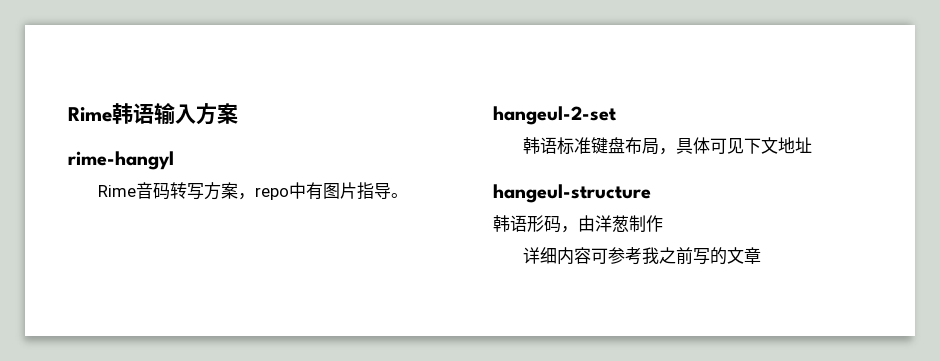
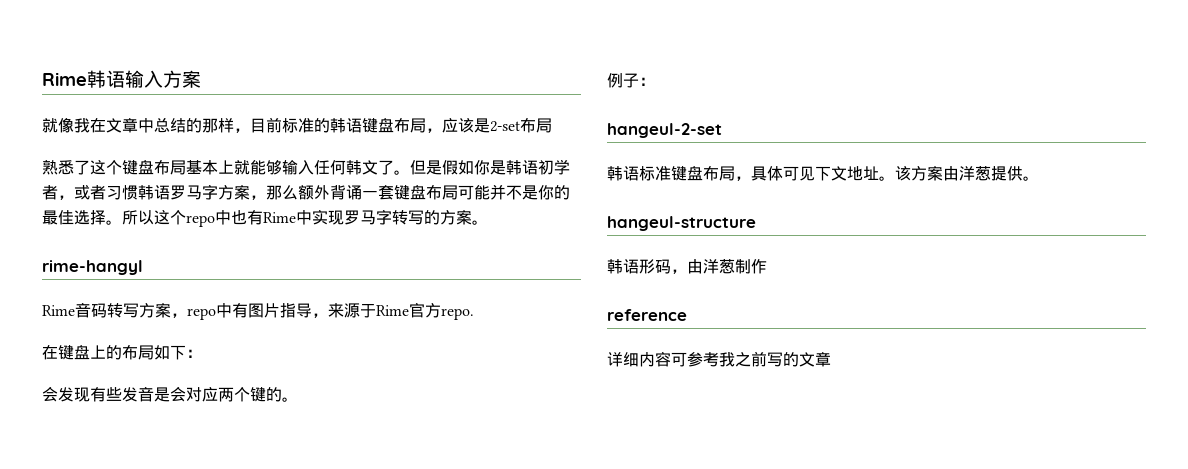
+ 就像我在文章中总结的那样，目前标准的韩语键盘布局，应该是2-set布局
+ 熟悉了这个键盘布局基本上就能够输入任何韩文了。但是假如你是韩语初学者，或者习惯韩语罗马字方案，那么额外背诵一套键盘布局可能并不是你的最佳选择。所以这个repo中也有Rime中实现罗马字转写的方案。
- Rime音码转写方案，repo中有图片指导。
+ Rime音码转写方案，repo中有图片指导，来源于Rime官方repo.
+ 在键盘上的布局如下：
+ 会发现有些发音是会对应两个键的。
+ 例子：
- 韩语标准键盘布局，具体可见下文地址
+ 韩语标准键盘布局，具体可见下文地址。该方案由洋葱提供。
+ reference

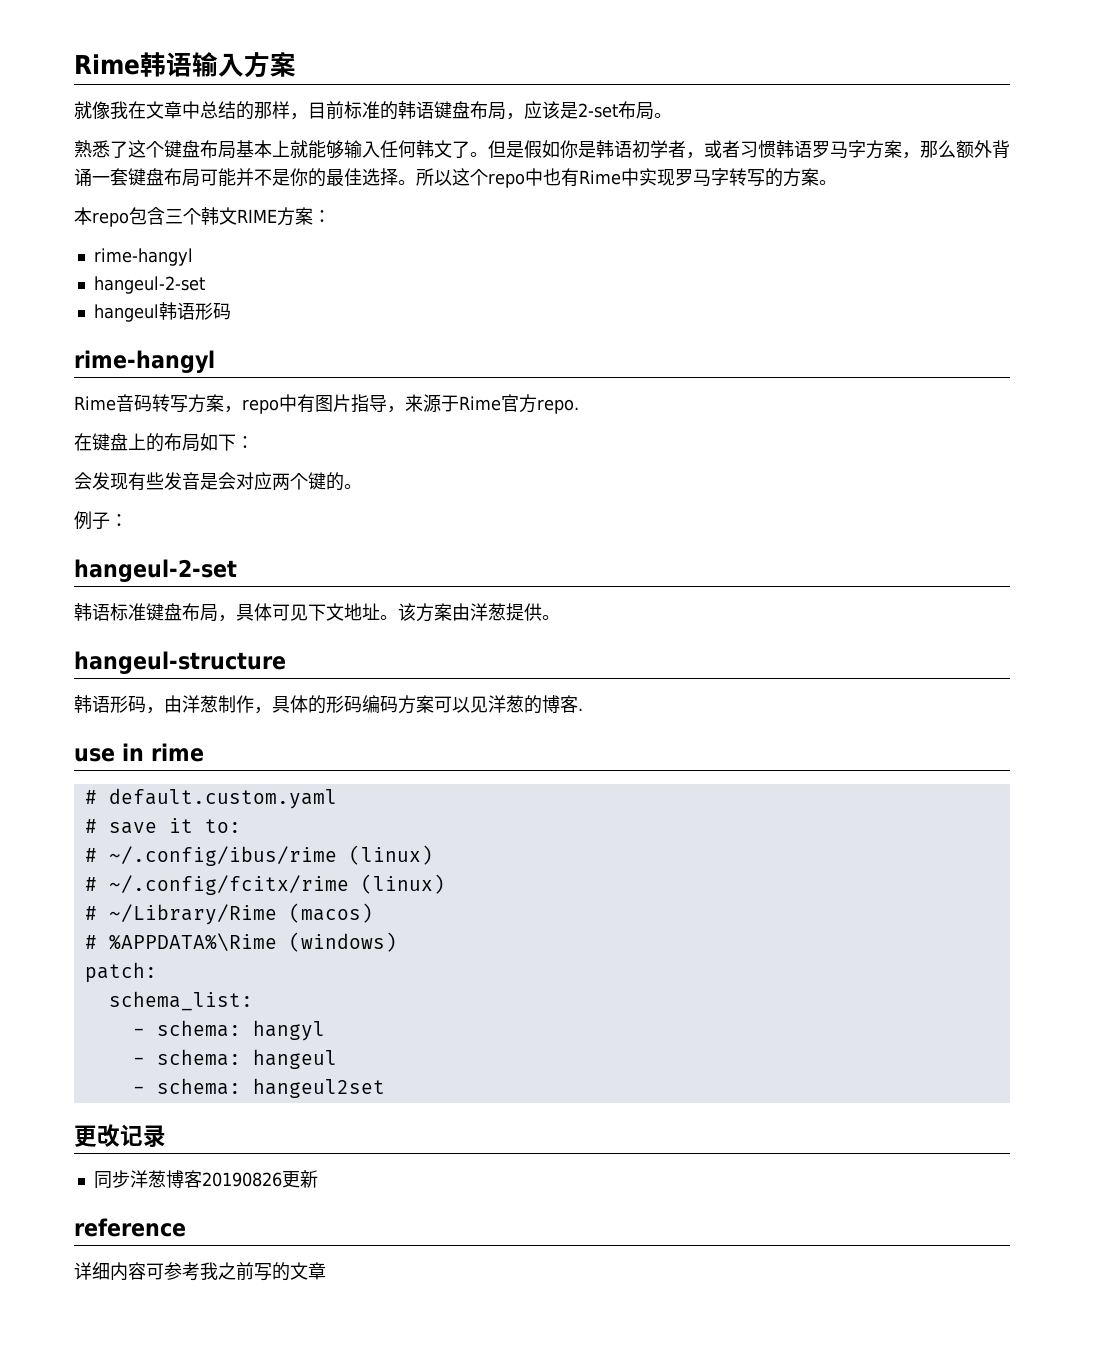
- 就像我在文章中总结的那样，目前标准的韩语键盘布局，应该是2-set布局
+ 就像我在文章中总结的那样，目前标准的韩语键盘布局，应该是2-set布局。
+ 本repo包含三个韩文RIME方案：
+ rime-hangyl
+ hangeul-2-set
+ hangeul韩语形码
- 韩语形码，由洋葱制作
+ 韩语形码，由洋葱制作，具体的形码编码方案可以见洋葱的博客.
+ use in rime
+ # default.custom.yaml
+ # save it to:
+ # ~/.config/ibus/rime (linux)
+ # ~/.config/fcitx/rime (linux)
+ # ~/Library/Rime (macos)
+ # %APPDATA%\Rime (windows)
+ patch:
+ schema_list:
+ - schema: hangyl
+ - schema: hangeul
+ - schema: hangeul2set
+ 更改记录
+ 同步洋葱博客20190826更新

